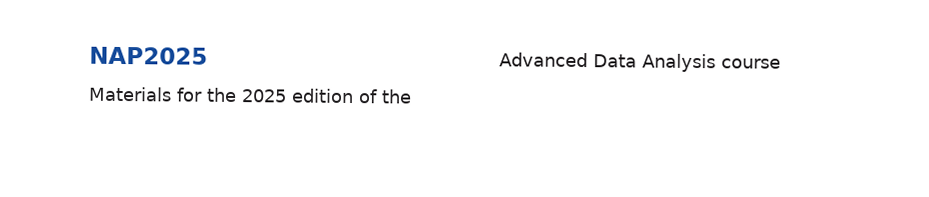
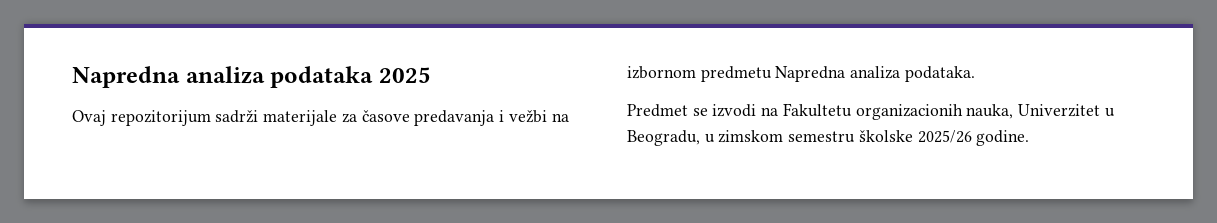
- NAP2025
- Materials for the 2025 edition of the Advanced Data Analysis course
+ Napredna analiza podataka 2025
+ Ovaj repozitorijum sadrži materijale za časove predavanja i vežbi na izbornom predmetu Napredna analiza podataka.
+ Predmet se izvodi na Fakultetu organizacionih nauka, Univerzitet u Beogradu, u zimskom semestru školske 2025/26 godine.

